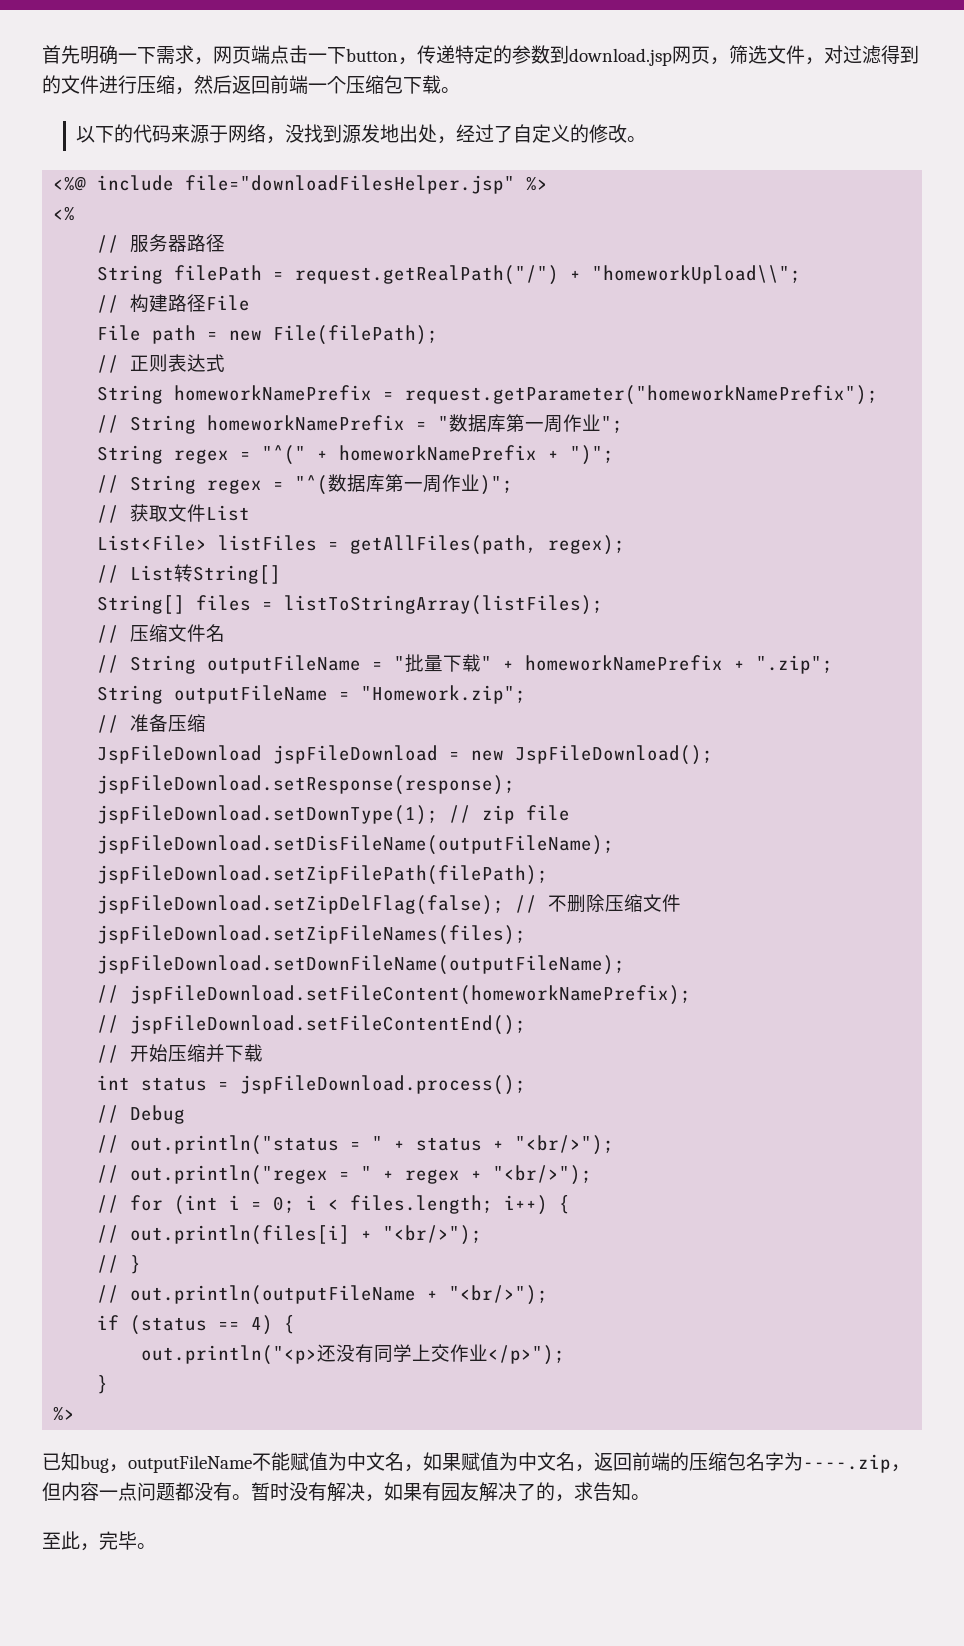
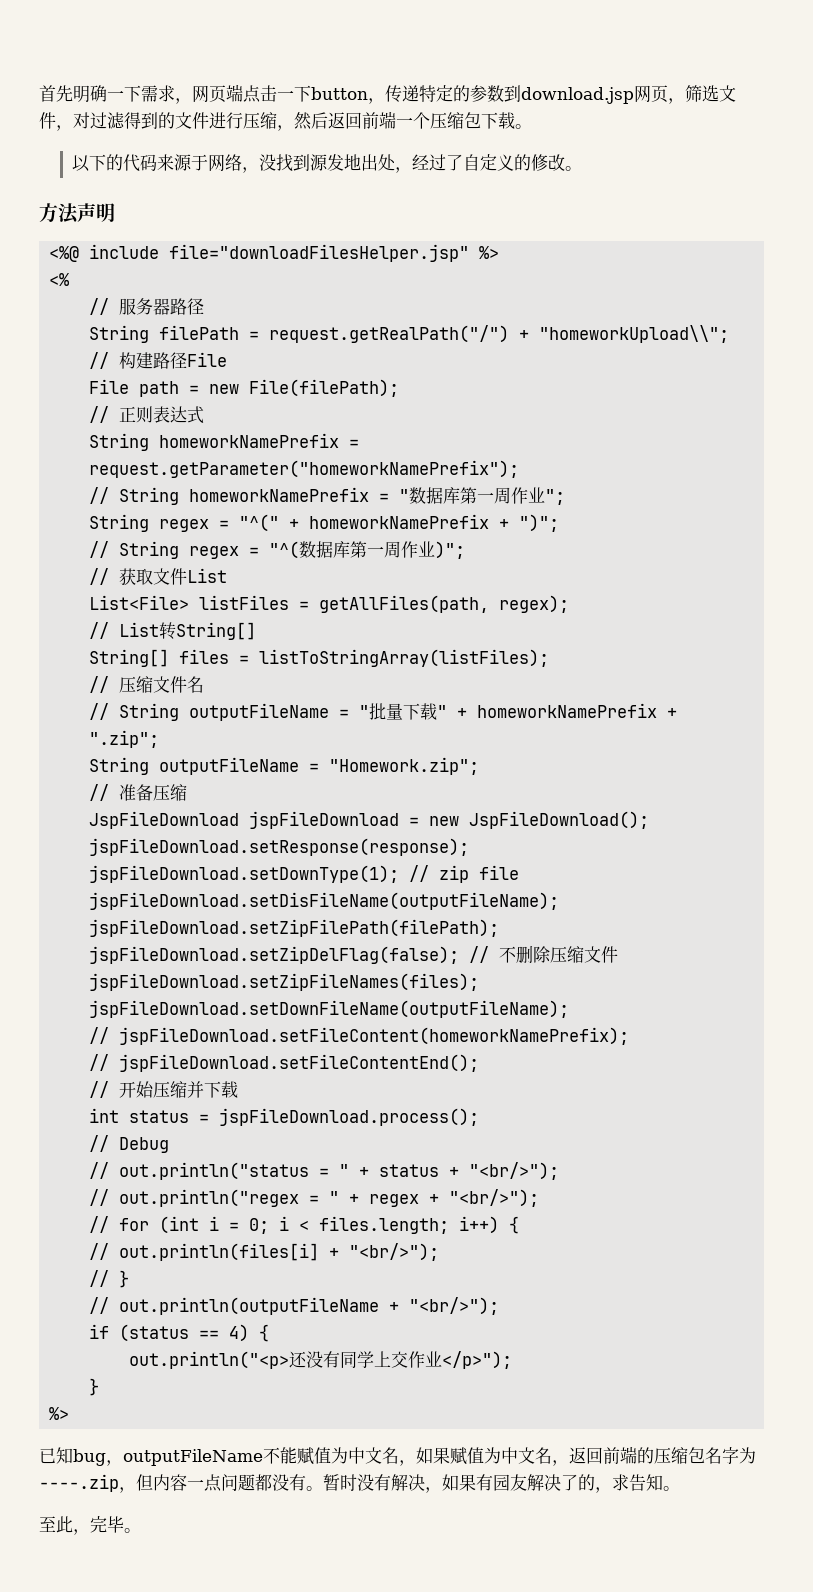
+ 方法声明

